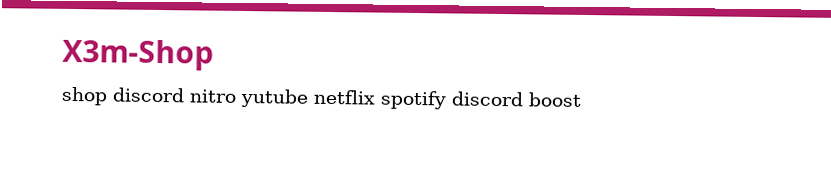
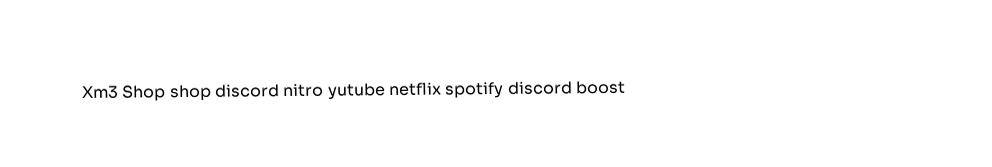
- X3m-Shop
- shop discord nitro yutube netflix spotify discord boost
+ Xm3 Shop shop discord nitro yutube netflix spotify discord boost

